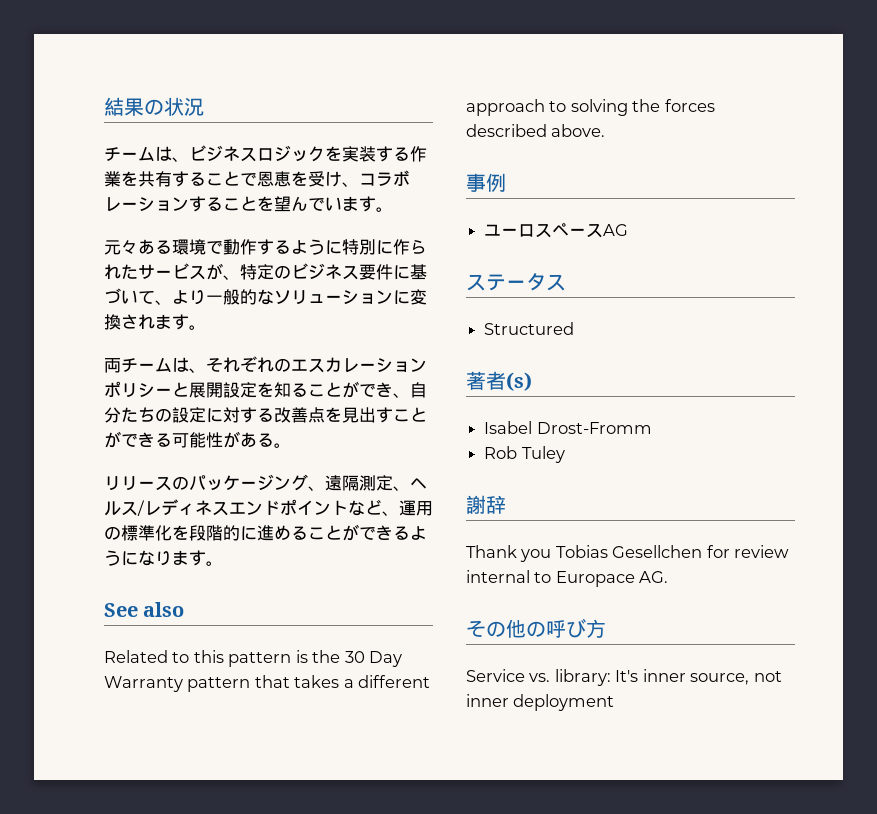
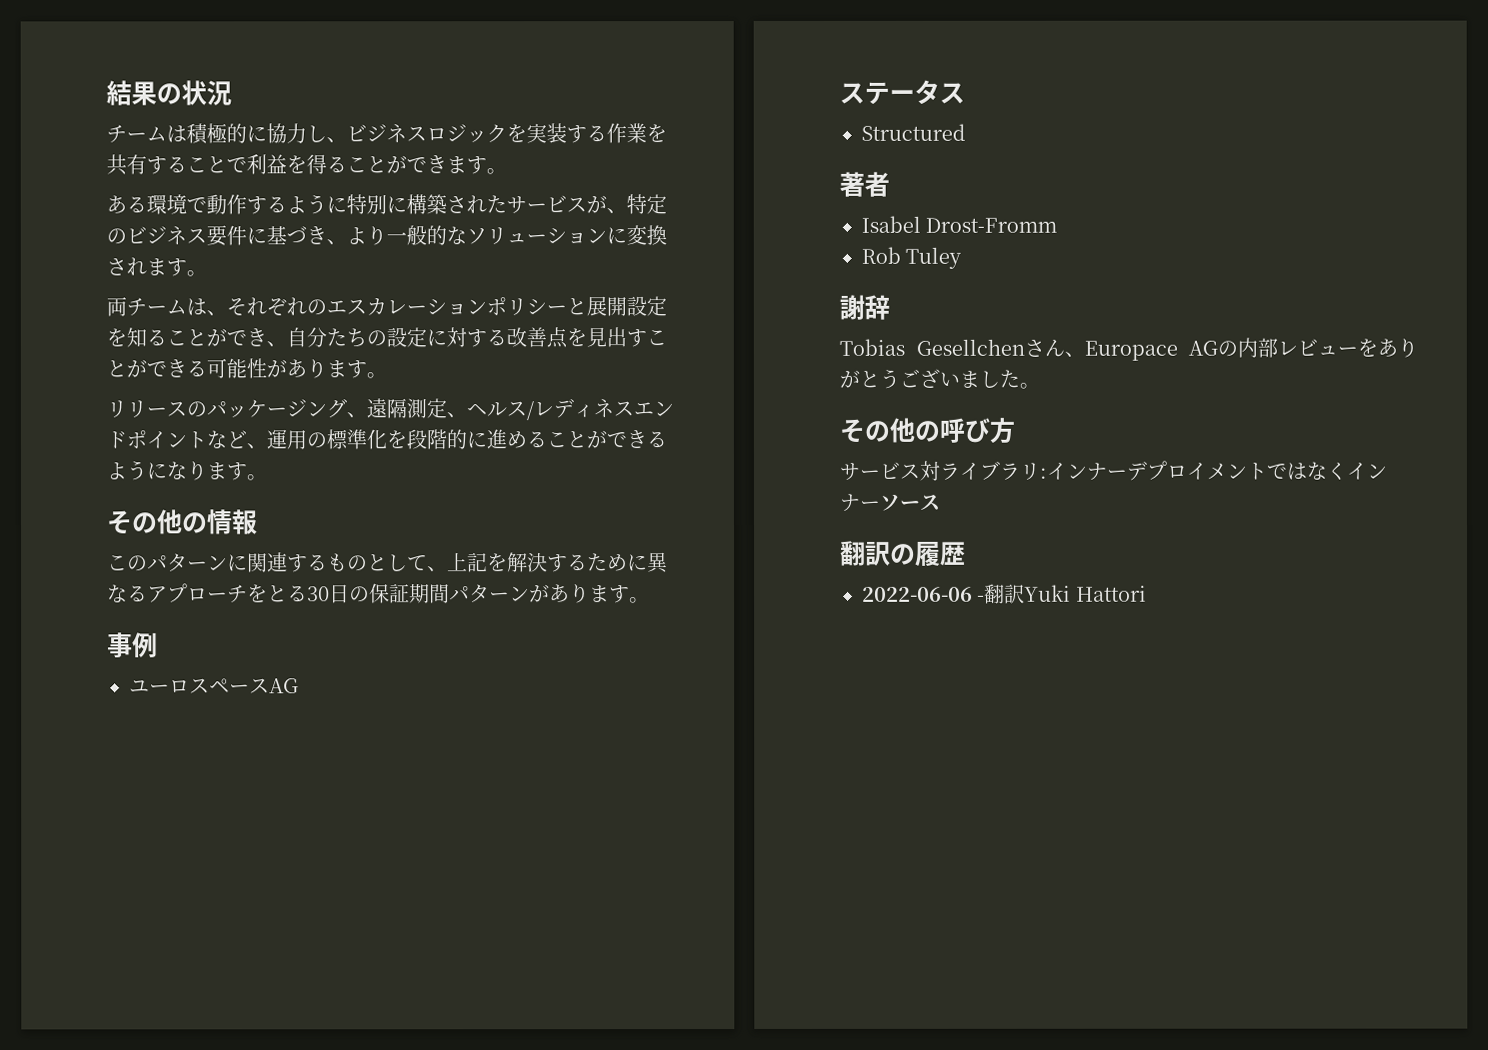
- チームは、ビジネスロジックを実装する作業を共有することで恩恵を受け、コラボレーションすることを望んでいます。
- 元々ある環境で動作するように特別に作られたサービスが、特定のビジネス要件に基づいて、より一般的なソリューションに変換されます。
+ チームは積極的に協力し、ビジネスロジックを実装する作業を共有することで利益を得ることができます。
+ ある環境で動作するように特別に構築されたサービスが、特定のビジネス要件に基づき、より一般的なソリューションに変換されます。
- 両チームは、それぞれのエスカレーションポリシーと展開設定を知ることができ、自分たちの設定に対する改善点を見出すことができる可能性がある。
+ 両チームは、それぞれのエスカレーションポリシーと展開設定を知ることができ、自分たちの設定に対する改善点を見出すことができる可能性があります。
- See also
- Related to this pattern is the 30 Day Warranty pattern that takes a different approach to solving the forces described above.
+ その他の情報
+ このパターンに関連するものとして、上記を解決するために異なるアプローチをとる30日の保証期間パターンがあります。
- 著者(s)
+ 著者
- Thank you Tobias Gesellchen for review internal to Europace AG.
+ Tobias Gesellchenさん、Europace AGの内部レビューをありがとうございました。
  その他の呼び方
- Service vs. library: It's inner source, not inner deployment
+ サービス対ライブラリ:インナーデプロイメントではなくインナーソース
+ 翻訳の履歴
+ 2022-06-06 -翻訳Yuki Hattori

